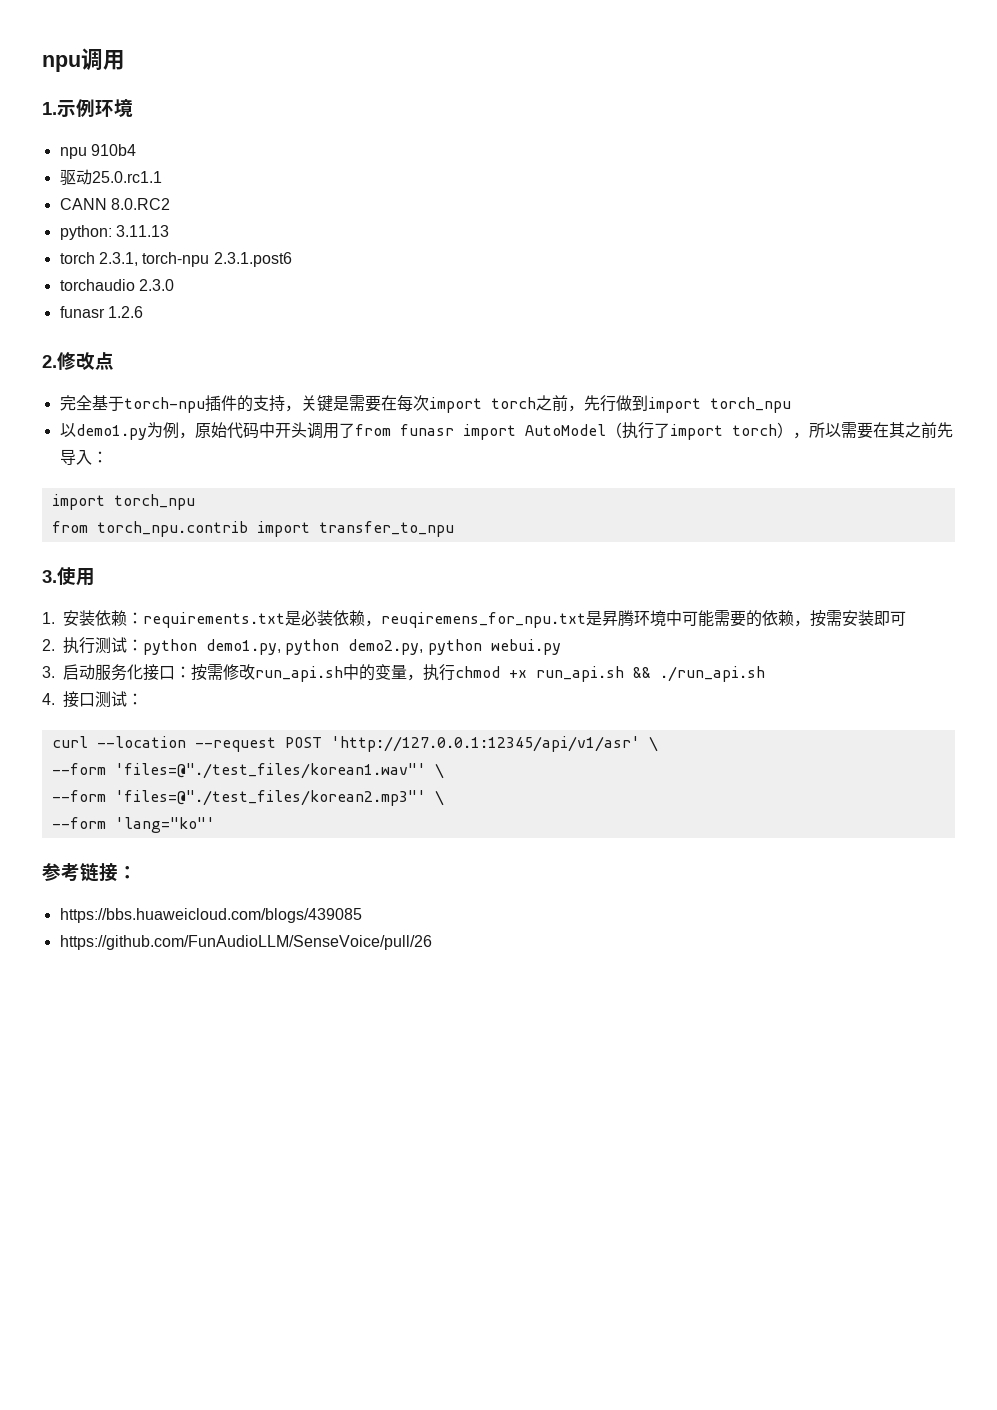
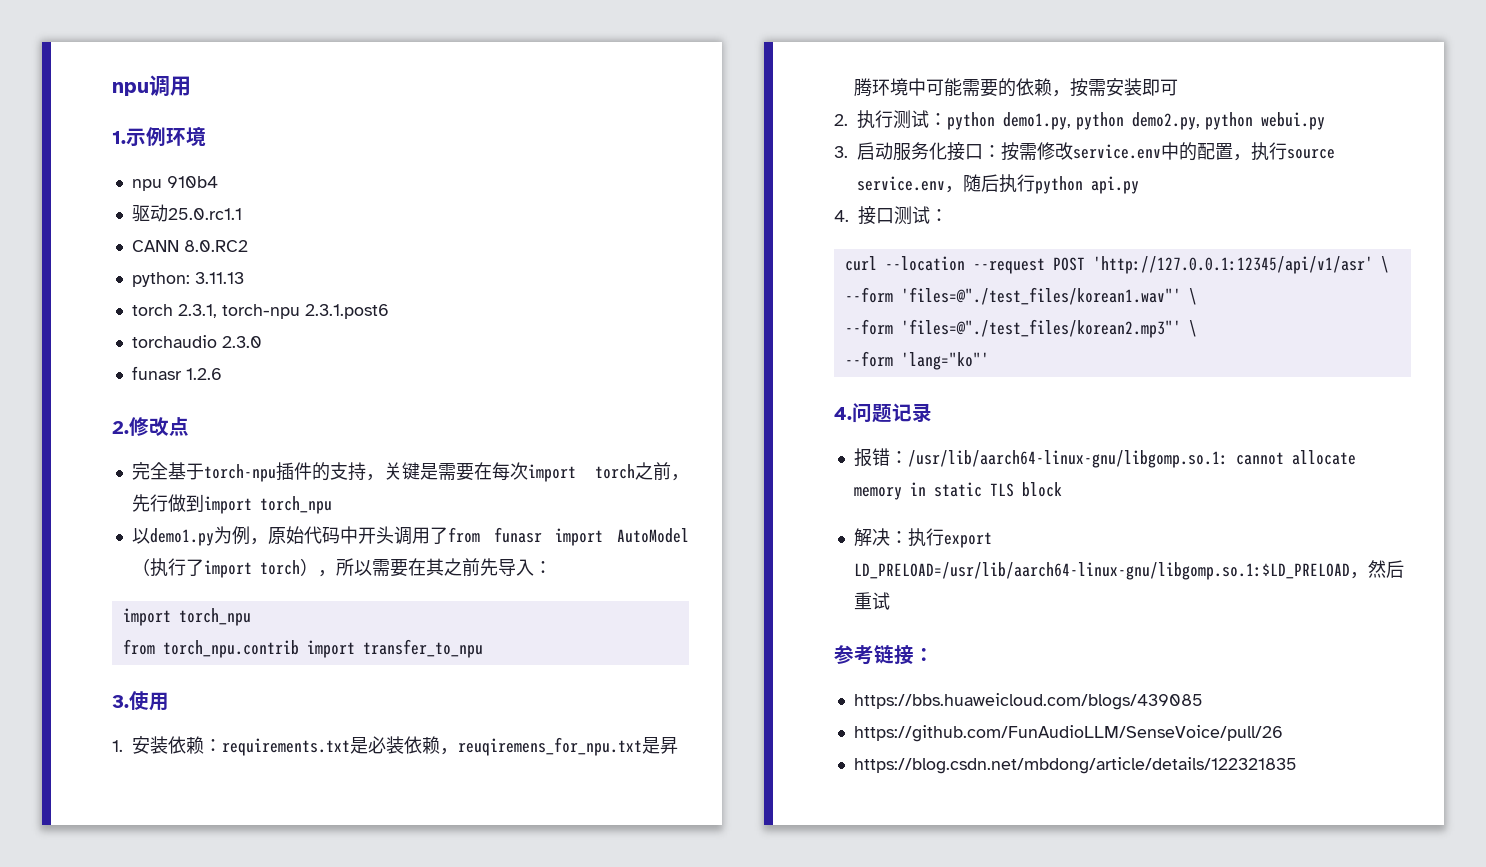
- 3.启动服务化接口：按需修改run_api.sh中的变量，执行chmod +x run_api.sh && ./run_api.sh
+ 3.启动服务化接口：按需修改service.env中的配置，执行source service.env，随后执行python api.py
+ 4.问题记录
+ 报错：/usr/lib/aarch64-linux-gnu/libgomp.so.1: cannot allocate memory in static TLS block
+ 解决：执行export LD_PRELOAD=/usr/lib/aarch64-linux-gnu/libgomp.so.1:$LD_PRELOAD，然后重试
+ https://blog.csdn.net/mbdong/article/details/122321835

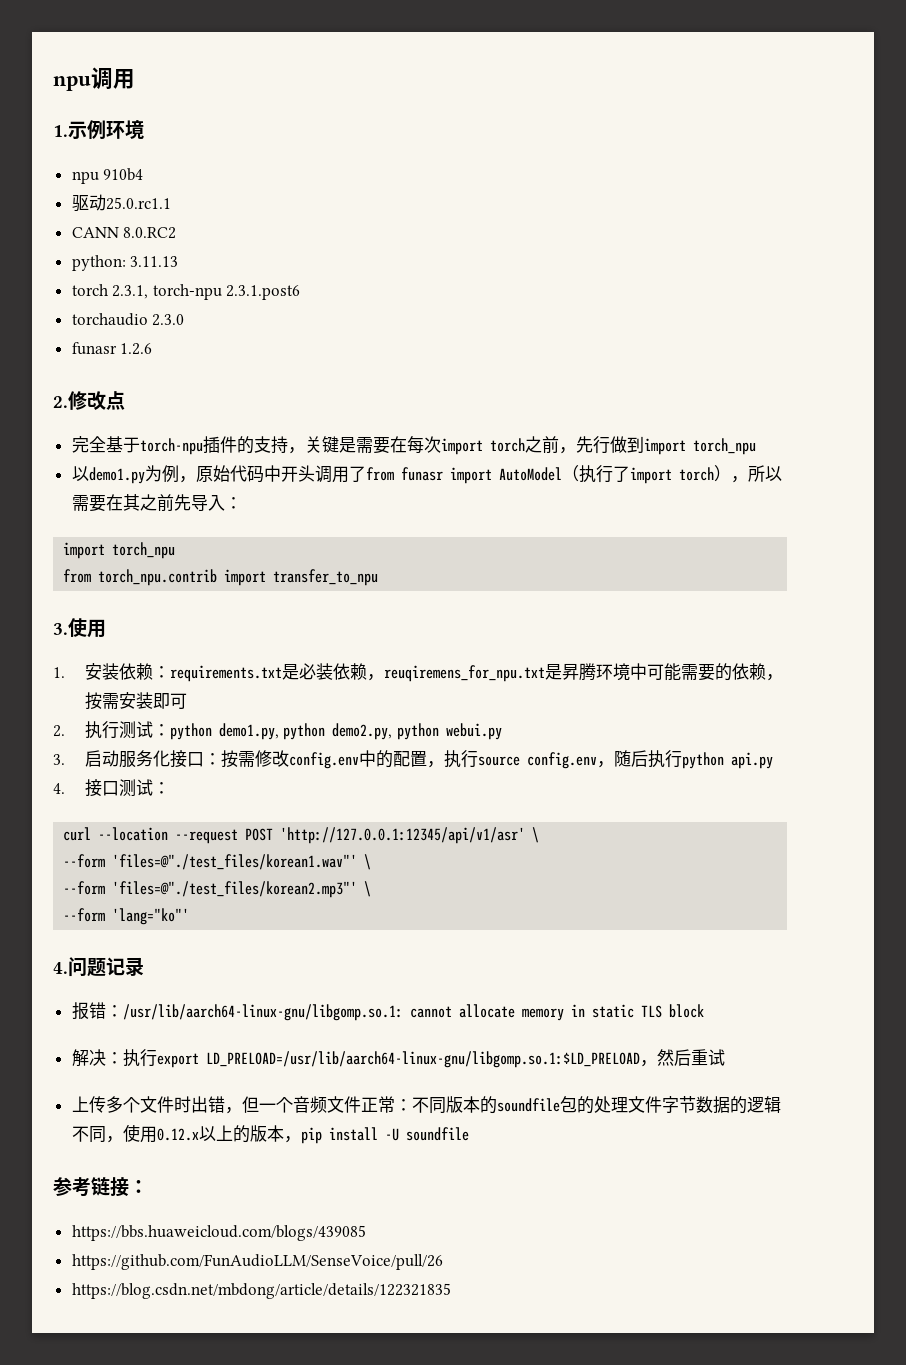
- 3.启动服务化接口：按需修改service.env中的配置，执行source service.env，随后执行python api.py
+ 3.启动服务化接口：按需修改config.env中的配置，执行source config.env，随后执行python api.py
+ 上传多个文件时出错，但一个音频文件正常：不同版本的soundfile包的处理文件字节数据的逻辑不同，使用0.12.x以上的版本，pip install -U soundfile

